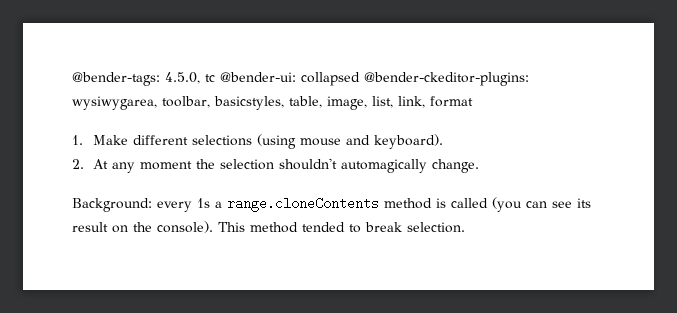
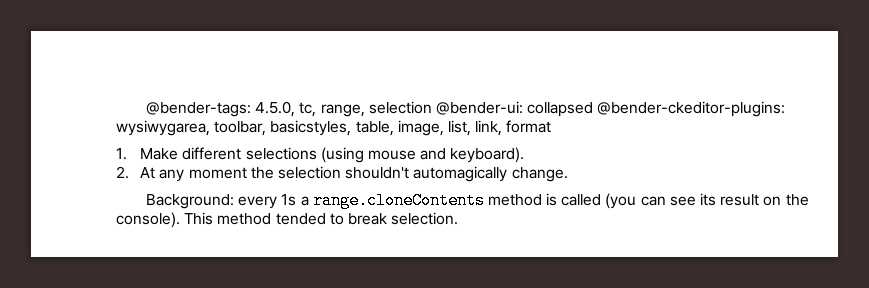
- @bender-tags: 4.5.0, tc @bender-ui: collapsed @bender-ckeditor-plugins: wysiwygarea, toolbar, basicstyles, table, image, list, link, format
+ @bender-tags: 4.5.0, tc, range, selection @bender-ui: collapsed @bender-ckeditor-plugins: wysiwygarea, toolbar, basicstyles, table, image, list, link, format

